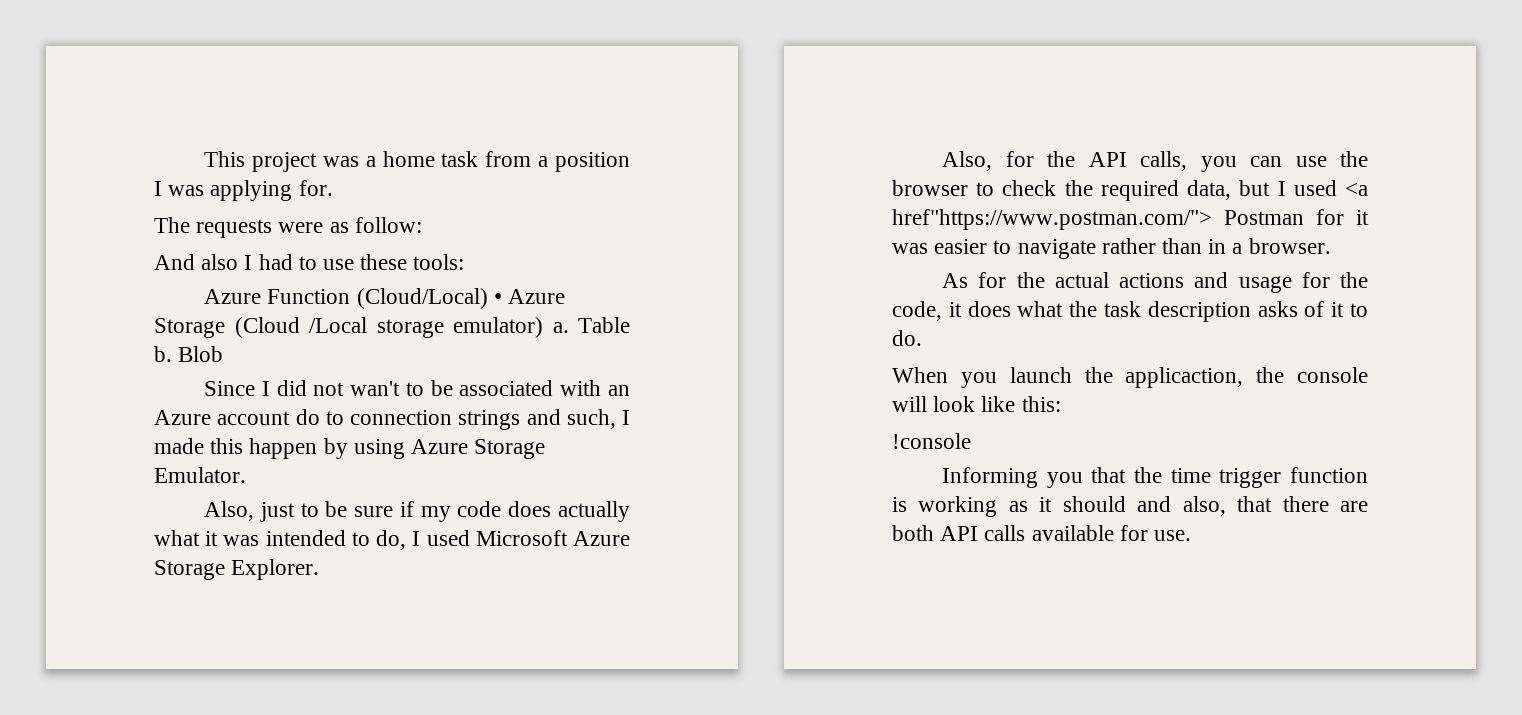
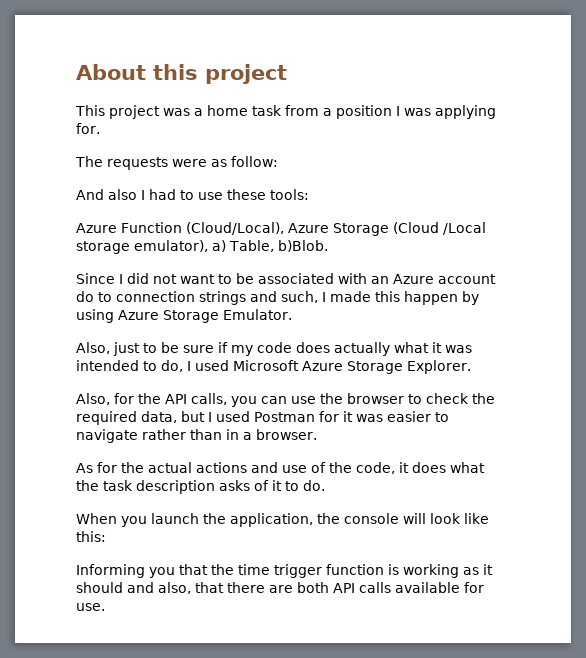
+ About this project
- Azure Function (Cloud/Local) • Azure Storage (Cloud /Local storage emulator) a. Table b. Blob
+ Azure Function (Cloud/Local), Azure Storage (Cloud /Local storage emulator), a) Table, b)Blob.
- Since I did not wan't to be associated with an Azure account do to connection strings and such, I made this happen by using Azure Storage Emulator.
+ Since I did not want to be associated with an Azure account do to connection strings and such, I made this happen by using Azure Storage Emulator.
- Also, for the API calls, you can use the browser to check the required data, but I used <a href"https://www.postman.com/"> Postman for it was easier to navigate rather than in a browser.
+ Also, for the API calls, you can use the browser to check the required data, but I used Postman for it was easier to navigate rather than in a browser.
- As for the actual actions and usage for the code, it does what the task description asks of it to do.
+ As for the actual actions and use of the code, it does what the task description asks of it to do.
- When you launch the applicaction, the console will look like this:
+ When you launch the application, the console will look like this:
- !console

